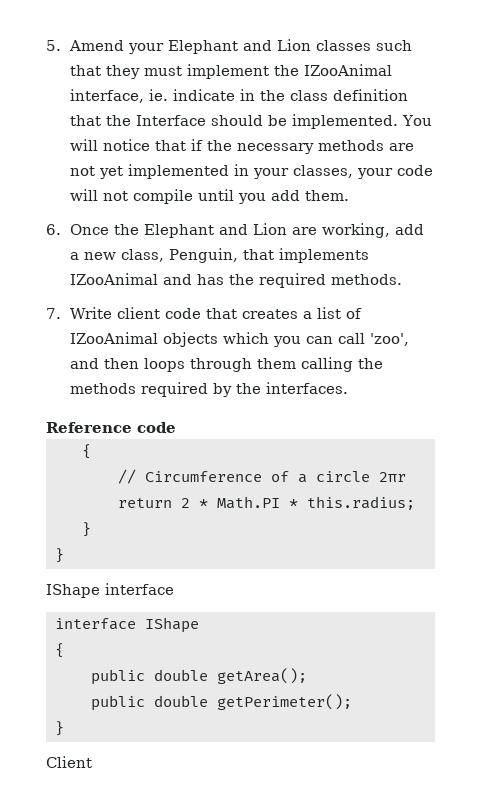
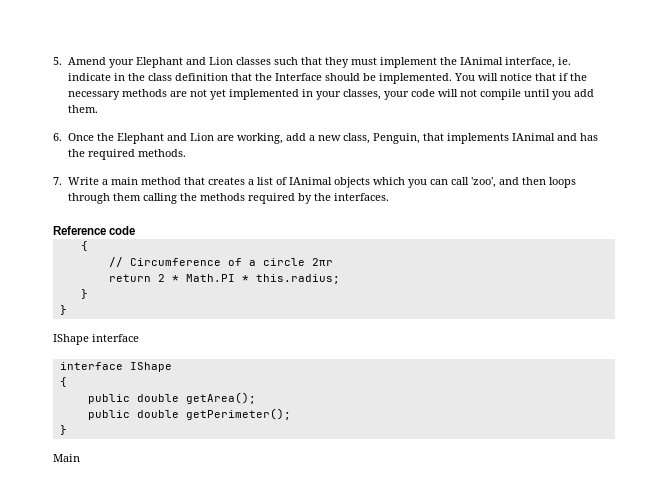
- 5. Amend your Elephant and Lion classes such that they must implement the IZooAnimal interface, ie. indicate in the class definition that the Interface should be implemented.
+ 5. Amend your Elephant and Lion classes such that they must implement the IAnimal interface, ie. indicate in the class definition that the Interface should be implemented.
- 6. Once the Elephant and Lion are working, add a new class, Penguin, that implements IZooAnimal and has the required methods.
+ 6. Once the Elephant and Lion are working, add a new class, Penguin, that implements IAnimal and has the required methods.
- 7. Write client code that creates a list of IZooAnimal objects which you can call 'zoo', and then loops through them calling the methods required by the interfaces.
+ 7. Write a main method that creates a list of IAnimal objects which you can call 'zoo', and then loops through them calling the methods required by the interfaces.
- Client
+ Main

